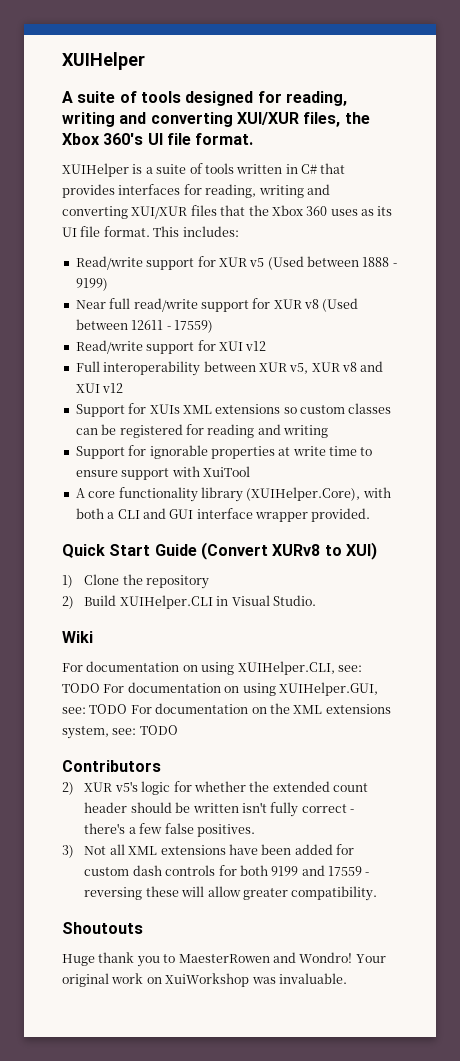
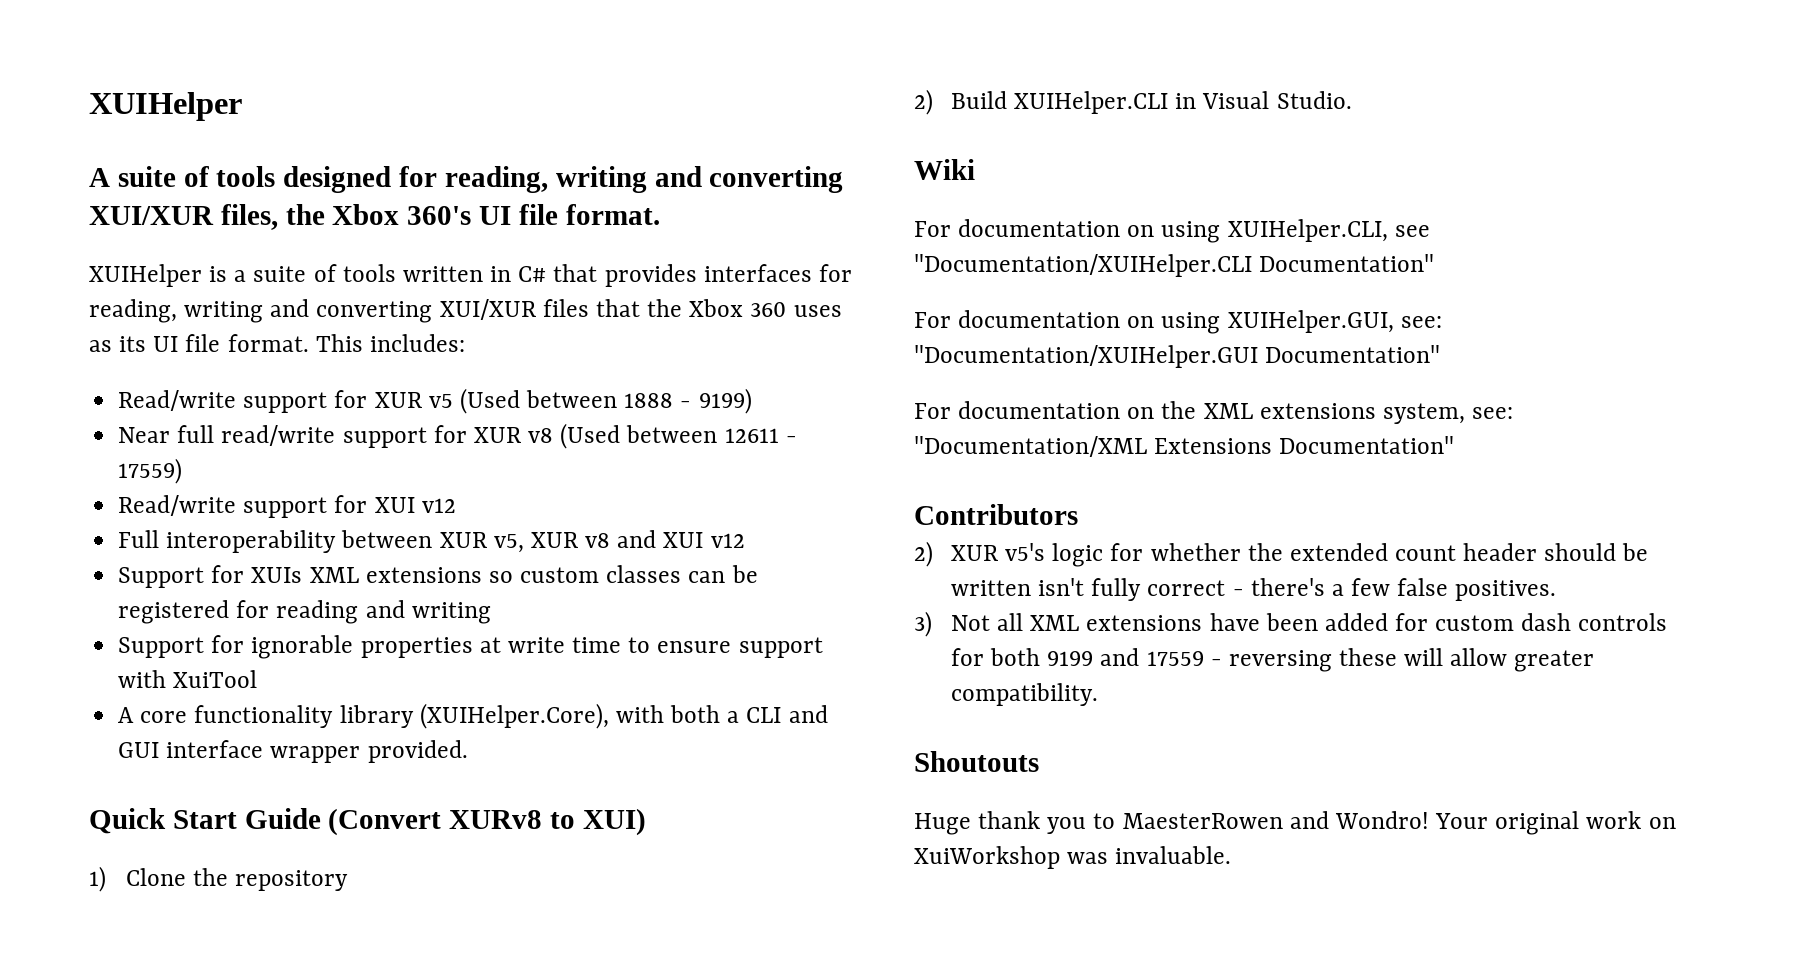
- For documentation on using XUIHelper.CLI, see: TODO For documentation on using XUIHelper.GUI, see: TODO For documentation on the XML extensions system, see: TODO
+ For documentation on using XUIHelper.CLI, see "Documentation/XUIHelper.CLI Documentation"
+ For documentation on using XUIHelper.GUI, see: "Documentation/XUIHelper.GUI Documentation"
+ For documentation on the XML extensions system, see: "Documentation/XML Extensions Documentation"

